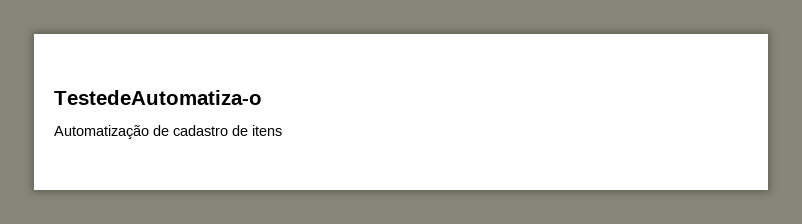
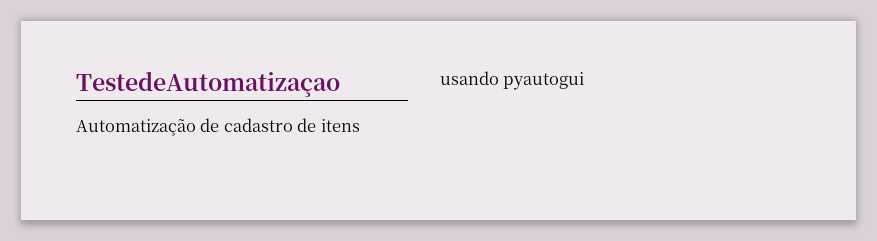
- TestedeAutomatiza-o
+ TestedeAutomatizaçao
- Automatização de cadastro de itens
+ Automatização de cadastro de itens usando pyautogui

